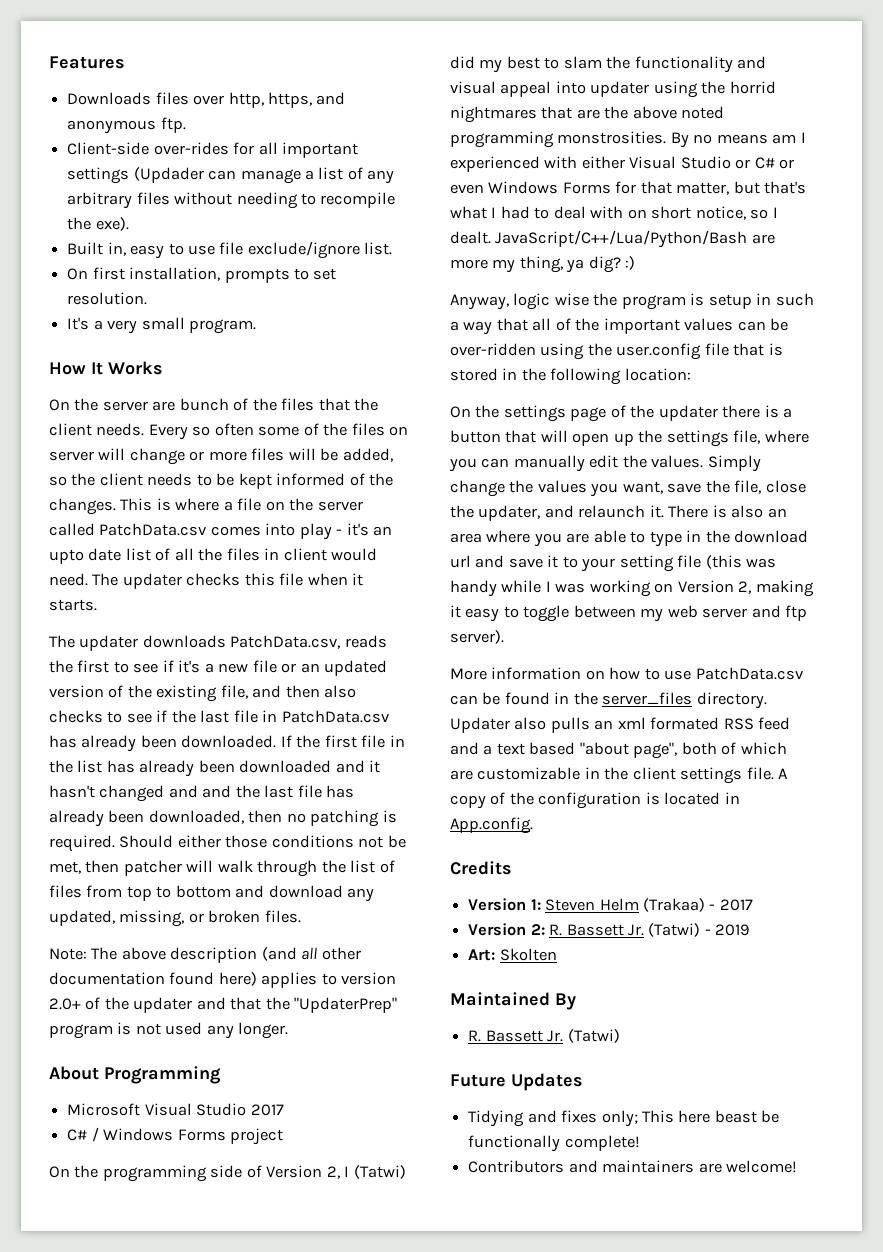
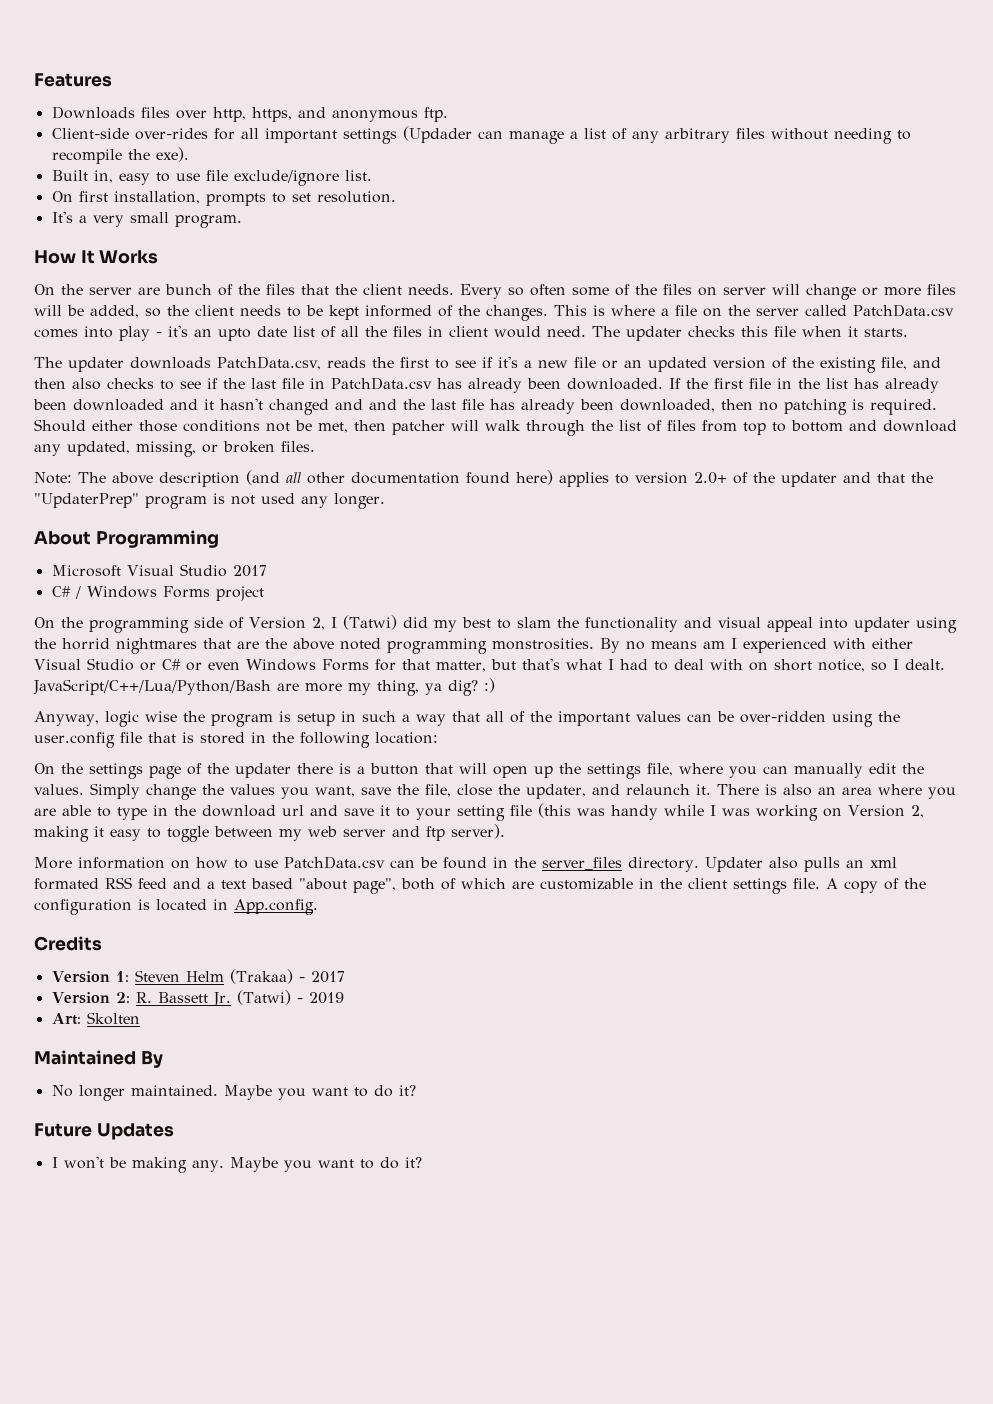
  Maintained By
- R. Bassett Jr. (Tatwi)
+ No longer maintained. Maybe you want to do it?
  Future Updates
- Tidying and fixes only; This here beast be functionally complete!
- Contributors and maintainers are welcome!
+ I won't be making any. Maybe you want to do it?

